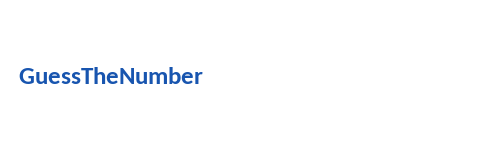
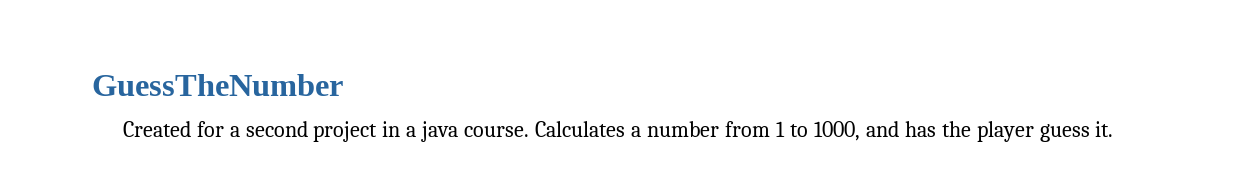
+ Created for a second project in a java course. Calculates a number from 1 to 1000, and has the player guess it.

